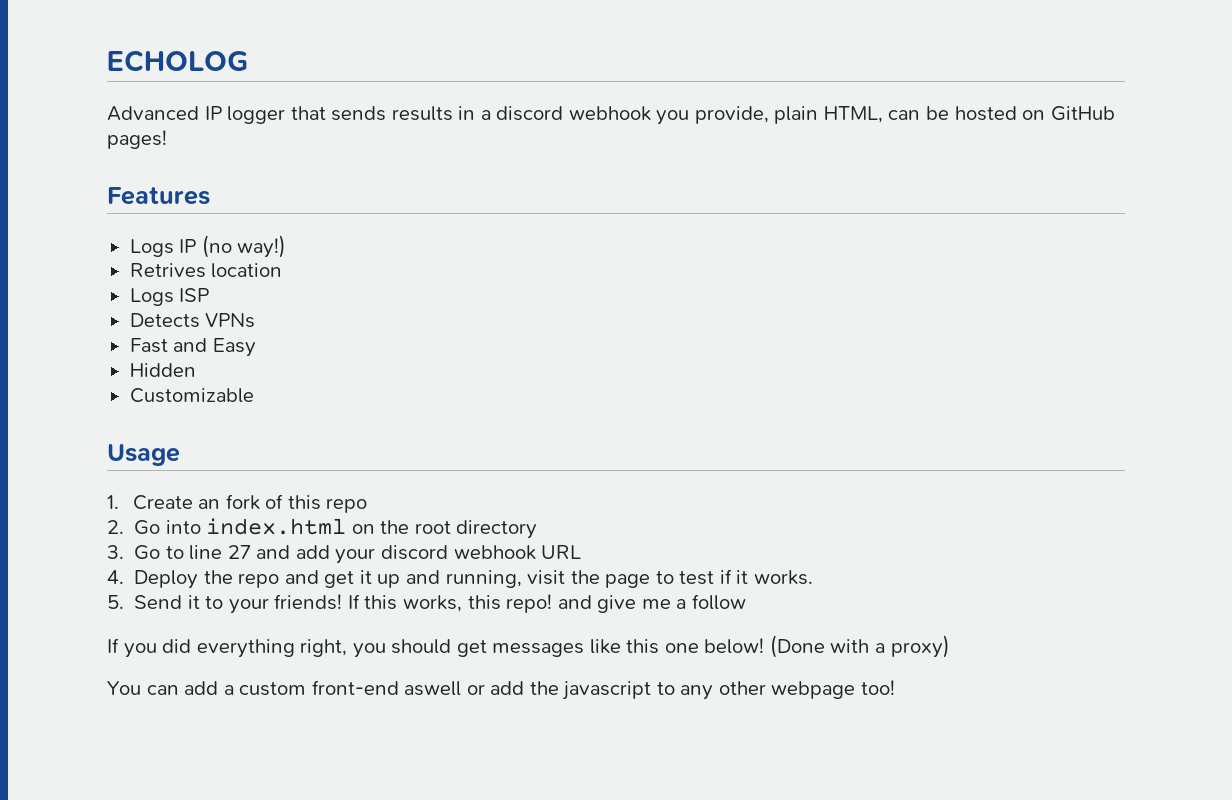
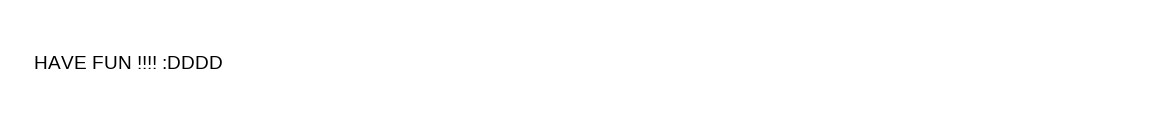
- ECHOLOG
- Advanced IP logger that sends results in a discord webhook you provide, plain HTML, can be hosted on GitHub pages!
- Features
- Logs IP (no way!)
- Retrives location
- Logs ISP
- Detects VPNs
- Fast and Easy
- Hidden
- Customizable
- Usage
- 1. Create an fork of this repo
- 2. Go into index.html on the root directory
- 3. Go to line 27 and add your discord webhook URL
- 4. Deploy the repo and get it up and running, visit the page to test if it works.
- 5. Send it to your friends! If this works, this repo! and give me a follow
- If you did everything right, you should get messages like this one below! (Done with a proxy)
- You can add a custom front-end aswell or add the javascript to any other webpage too!
+ HAVE FUN !!!! :DDDD

